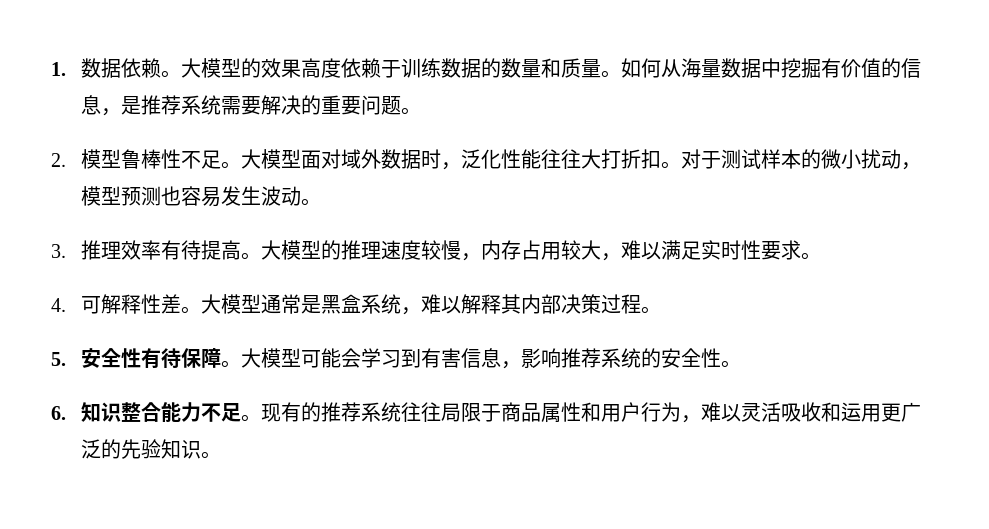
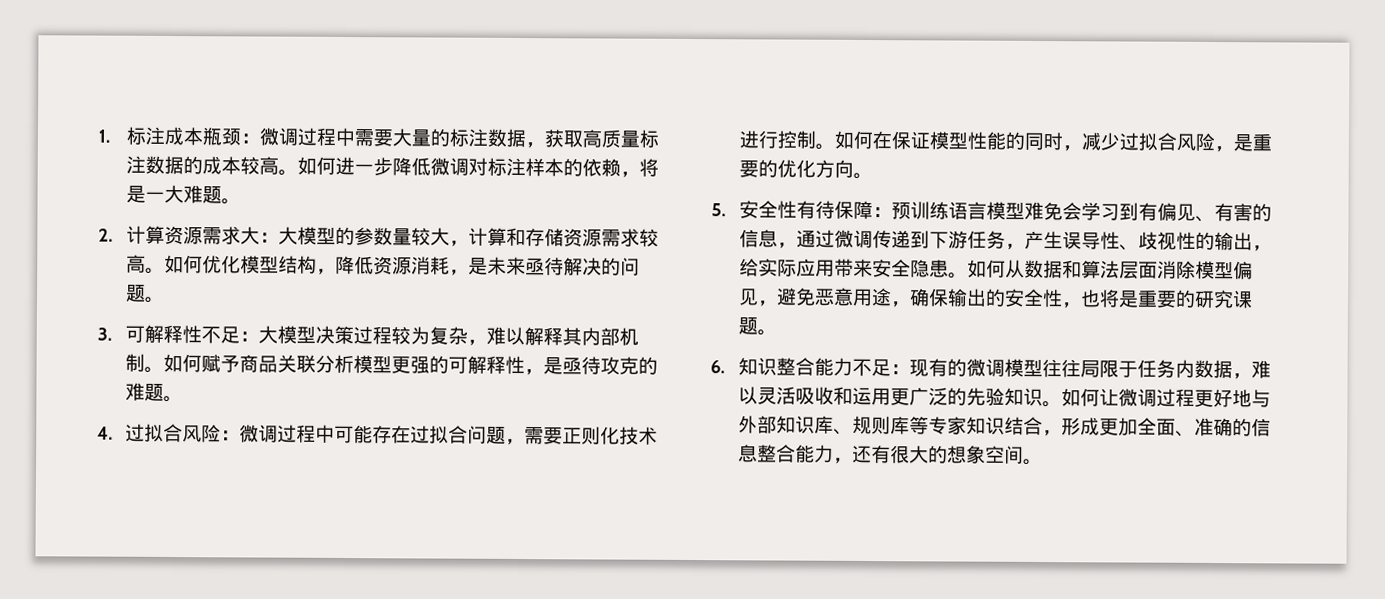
- 1.数据依赖。大模型的效果高度依赖于训练数据的数量和质量。如何从海量数据中挖掘有价值的信息，是推荐系统需要解决的重要问题。
- 2.模型鲁棒性不足。大模型面对域外数据时，泛化性能往往大打折扣。对于测试样本的微小扰动，模型预测也容易发生波动。
- 3.推理效率有待提高。大模型的推理速度较慢，内存占用较大，难以满足实时性要求。
- 4.可解释性差。大模型通常是黑盒系统，难以解释其内部决策过程。
+ 1.标注成本瓶颈：微调过程中需要大量的标注数据，获取高质量标注数据的成本较高。如何进一步降低微调对标注样本的依赖，将是一大难题。
+ 2.计算资源需求大：大模型的参数量较大，计算和存储资源需求较高。如何优化模型结构，降低资源消耗，是未来亟待解决的问题。
+ 3.可解释性不足：大模型决策过程较为复杂，难以解释其内部机制。如何赋予商品关联分析模型更强的可解释性，是亟待攻克的难题。
+ 4.过拟合风险：微调过程中可能存在过拟合问题，需要正则化技术进行控制。如何在保证模型性能的同时，减少过拟合风险，是重要的优化方向。
- 5.安全性有待保障。大模型可能会学习到有害信息，影响推荐系统的安全性。
+ 5.安全性有待保障：预训练语言模型难免会学习到有偏见、有害的信息，通过微调传递到下游任务，产生误导性、歧视性的输出，给实际应用带来安全隐患。如何从数据和算法层面消除模型偏见，避免恶意用途，确保输出的安全性，也将是重要的研究课题。
- 6.知识整合能力不足。现有的推荐系统往往局限于商品属性和用户行为，难以灵活吸收和运用更广泛的先验知识。
+ 6.知识整合能力不足：现有的微调模型往往局限于任务内数据，难以灵活吸收和运用更广泛的先验知识。
+ 如何让微调过程更好地与外部知识库、规则库等专家知识结合，形成更加全面、准确的信息整合能力，还有很大的想象空间。

